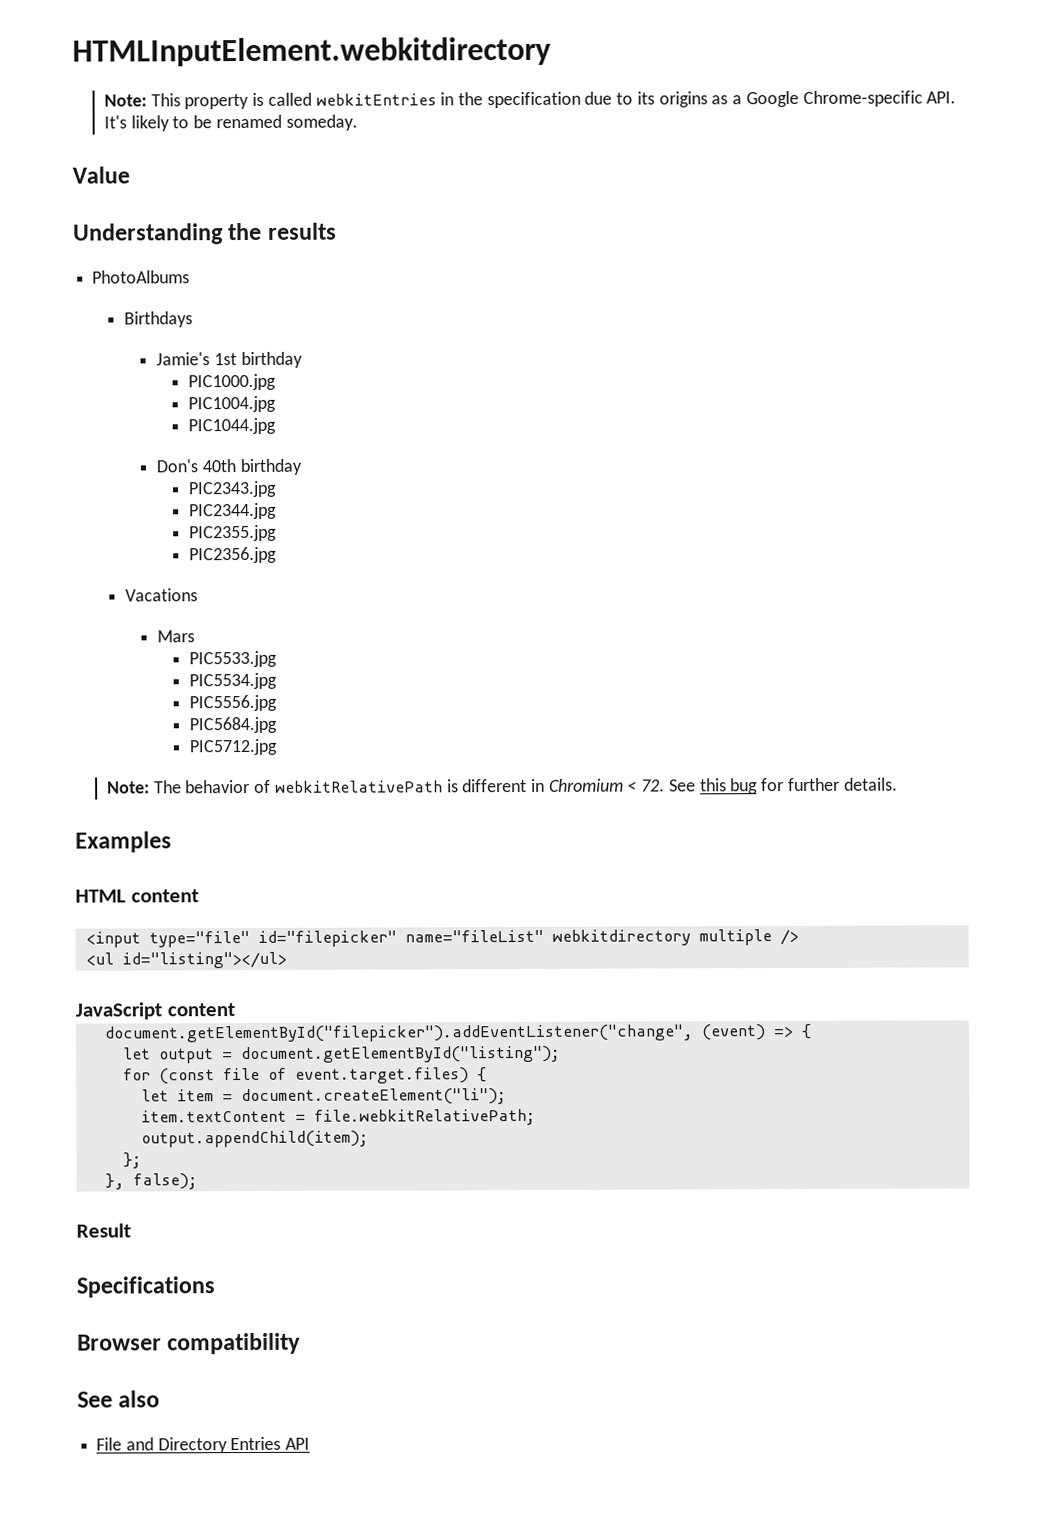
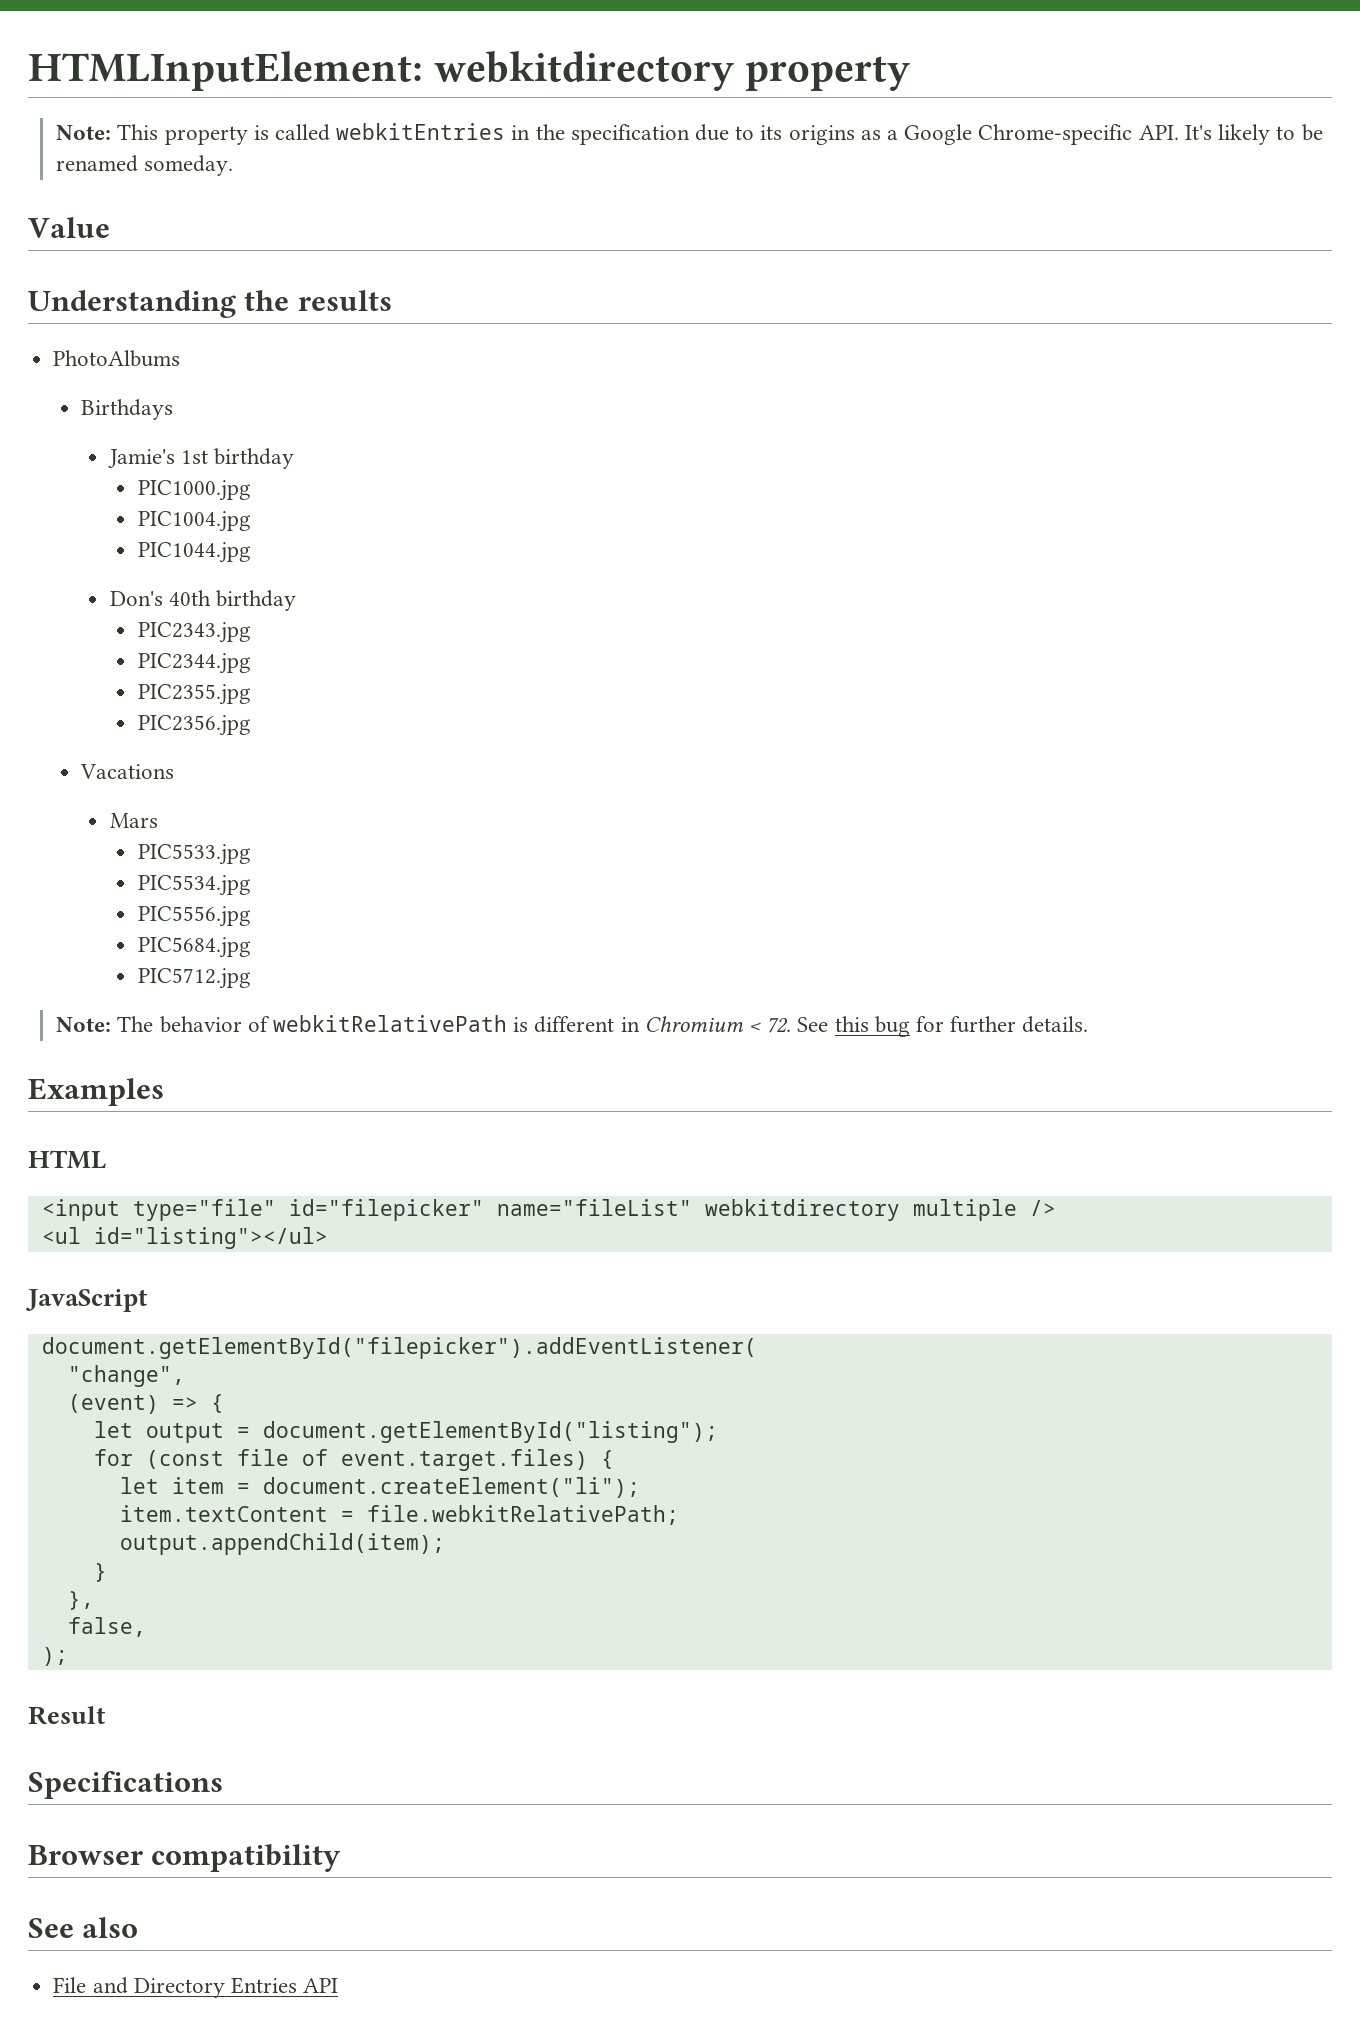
- HTMLInputElement.webkitdirectory
+ HTMLInputElement: webkitdirectory property
- HTML content
+ HTML
- JavaScript content
- document.getElementById("filepicker").addEventListener("change", (event) => {
+ JavaScript
+ document.getElementById("filepicker").addEventListener(
+ "change",
+ (event) => {
- };
+ }
- }, false);
+ },
+ false,
+ );

